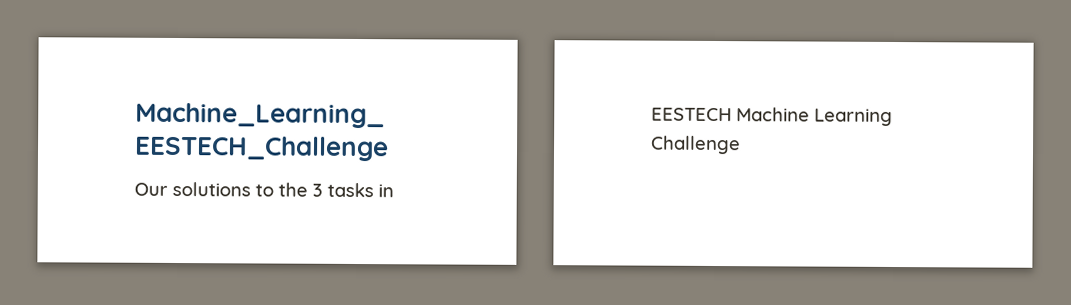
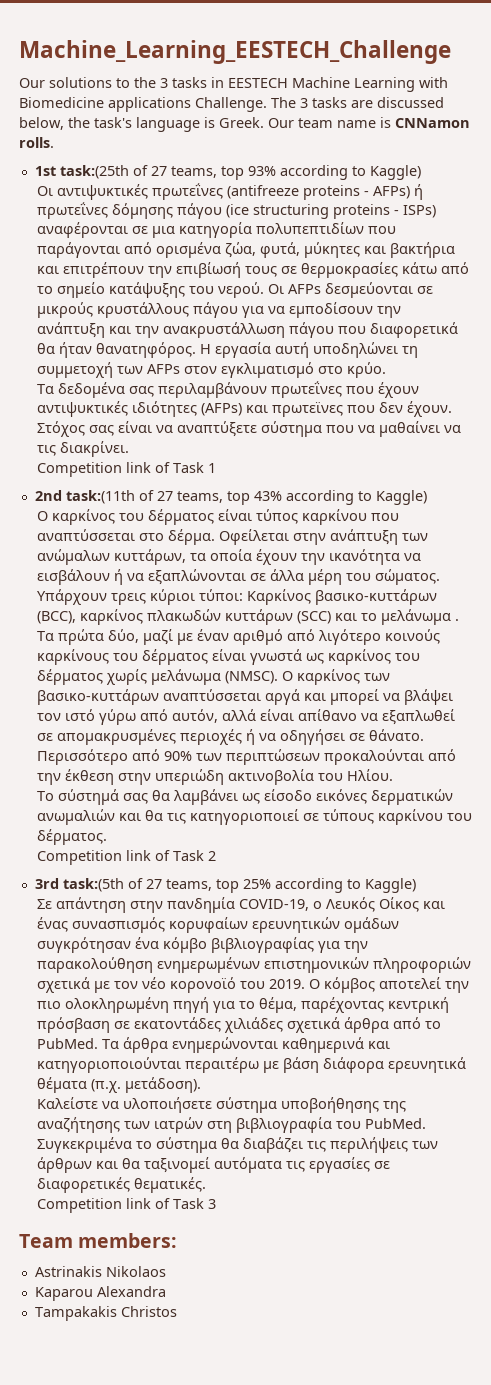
- Our solutions to the 3 tasks in EESTECH Machine Learning Challenge
+ Our solutions to the 3 tasks in EESTECH Machine Learning with Biomedicine applications Challenge. The 3 tasks are discussed below, the task's language is Greek. Our team name is CNNamon rolls.
+ 1st task:(25th of 27 teams, top 93% according to Kaggle)
+ Οι αντιψυκτικές πρωτεΐνες (antifreeze proteins - AFPs) ή πρωτεΐνες δόμησης πάγου (ice structuring proteins - ISPs) αναφέρονται σε μια κατηγορία πολυπεπτιδίων που παράγονται από ορισμένα ζώα, φυτά, μύκητες και βακτήρια και επιτρέπουν την επιβίωσή τους σε θερμοκρασίες κάτω από το σημείο κατάψυξης του νερού. Οι AFPs δεσμεύονται σε μικρούς κρυστάλλους πάγου για να εμποδίσουν την ανάπτυξη και την ανακρυστάλλωση πάγου που διαφορετικά θα ήταν θανατηφόρος. Η εργασία αυτή υποδηλώνει τη συμμετοχή των AFPs στον εγκλιματισμό στο κρύο.
+ Τα δεδομένα σας περιλαμβάνουν πρωτεΐνες που έχουν αντιψυκτικές ιδιότητες (AFPs) και πρωτεϊνες που δεν έχουν. Στόχος σας είναι να αναπτύξετε σύστημα που να μαθαίνει να τις διακρίνει.
+ Competition link of Task 1
+ 2nd task:(11th of 27 teams, top 43% according to Kaggle)
+ Ο καρκίνος του δέρματος είναι τύπος καρκίνου που αναπτύσσεται στο δέρμα. Οφείλεται στην ανάπτυξη των ανώμαλων κυττάρων, τα οποία έχουν την ικανότητα να εισβάλουν ή να εξαπλώνονται σε άλλα μέρη του σώματος. Υπάρχουν τρεις κύριοι τύποι: Καρκίνος βασικο-κυττάρων (BCC), καρκίνος πλακωδών κυττάρων (SCC) και το μελάνωμα . Τα πρώτα δύο, μαζί με έναν αριθμό από λιγότερο κοινούς καρκίνους του δέρματος είναι γνωστά ως καρκίνος του δέρματος χωρίς μελάνωμα (NMSC). Ο καρκίνος των βασικο-κυττάρων αναπτύσσεται αργά και μπορεί να βλάψει τον ιστό γύρω από αυτόν, αλλά είναι απίθανο να εξαπλωθεί σε απομακρυσμένες περιοχές ή να οδηγήσει σε θάνατο. Περισσότερο από 90% των περιπτώσεων προκαλούνται από την έκθεση στην υπεριώδη ακτινοβολία του Ηλίου.
+ Το σύστημά σας θα λαμβάνει ως είσοδο εικόνες δερματικών ανωμαλιών και θα τις κατηγοριοποιεί σε τύπους καρκίνου του δέρματος.
+ Competition link of Task 2
+ 3rd task:(5th of 27 teams, top 25% according to Kaggle)
+ Σε απάντηση στην πανδημία COVID-19, ο Λευκός Οίκος και ένας συνασπισμός κορυφαίων ερευνητικών ομάδων συγκρότησαν ένα κόμβο βιβλιογραφίας για την παρακολούθηση ενημερωμένων επιστημονικών πληροφοριών σχετικά με τον νέο κορονοϊό του 2019. Ο κόμβος αποτελεί την πιο ολοκληρωμένη πηγή για το θέμα, παρέχοντας κεντρική πρόσβαση σε εκατοντάδες χιλιάδες σχετικά άρθρα από το PubMed. Τα άρθρα ενημερώνονται καθημερινά και κατηγοριοποιούνται περαιτέρω με βάση διάφορα ερευνητικά θέματα (π.χ. μετάδοση).
+ Καλείστε να υλοποιήσετε σύστημα υποβοήθησης της αναζήτησης των ιατρών στη βιβλιογραφία του PubMed. Συγκεκριμένα το σύστημα θα διαβάζει τις περιλήψεις των άρθρων και θα ταξινομεί αυτόματα τις εργασίες σε διαφορετικές θεματικές.
+ Competition link of Task 3
+ Team members:
+ Astrinakis Nikolaos
+ Kaparou Alexandra
+ Tampakakis Christos

